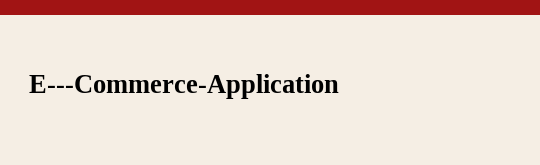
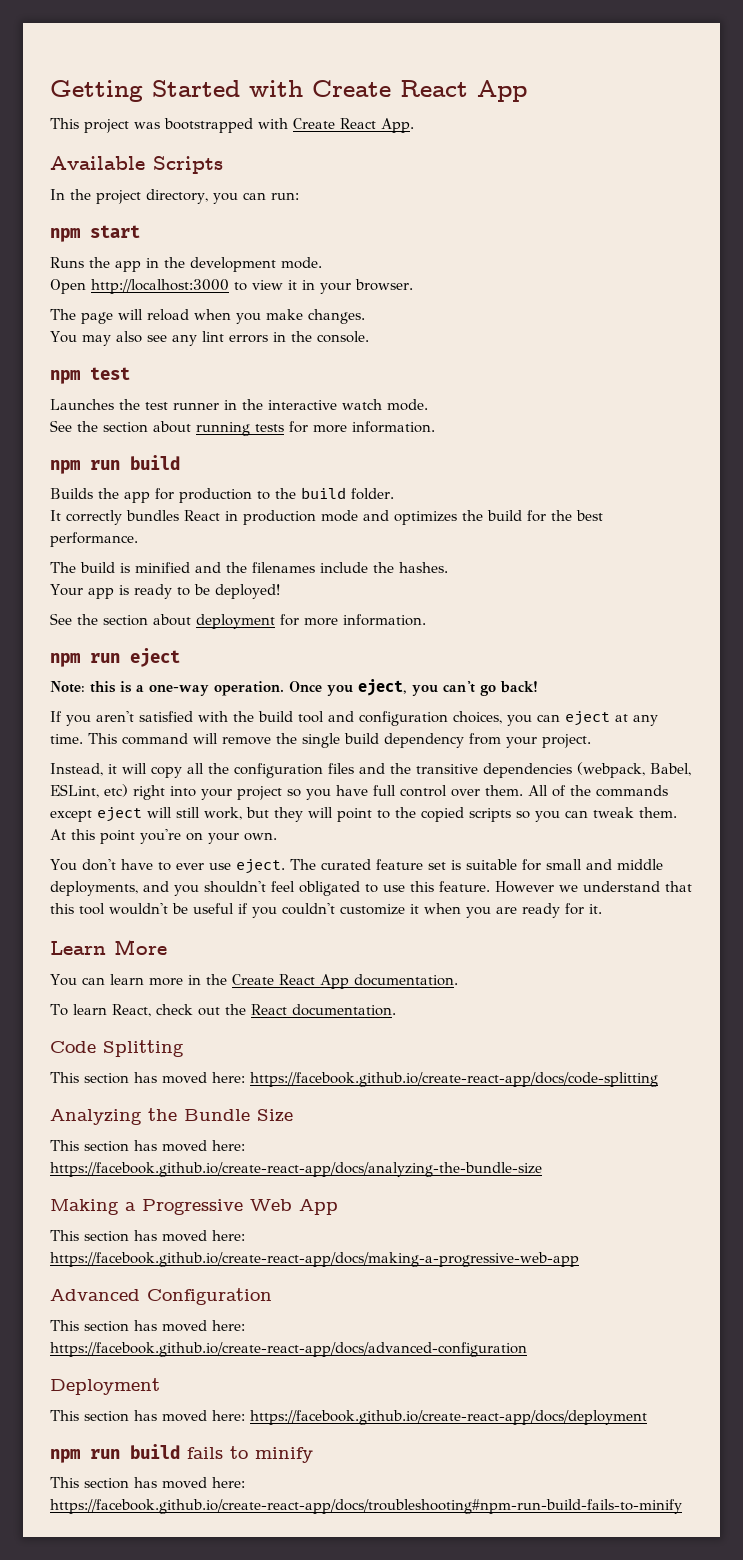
- E---Commerce-Application
+ Getting Started with Create React App
+ This project was bootstrapped with Create React App.
+ Available Scripts
+ In the project directory, you can run:
+ npm start
+ Runs the app in the development mode.
+ Open http://localhost:3000 to view it in your browser.
+ The page will reload when you make changes.
+ You may also see any lint errors in the console.
+ npm test
+ Launches the test runner in the interactive watch mode.
+ See the section about running tests for more information.
+ npm run build
+ Builds the app for production to the build folder.
+ It correctly bundles React in production mode and optimizes the build for the best performance.
+ The build is minified and the filenames include the hashes.
+ Your app is ready to be deployed!
+ See the section about deployment for more information.
+ npm run eject
+ Note: this is a one-way operation. Once you eject, you can't go back!
+ If you aren't satisfied with the build tool and configuration choices, you can eject at any time. This command will remove the single build dependency from your project.
+ Instead, it will copy all the configuration files and the transitive dependencies (webpack, Babel, ESLint, etc) right into your project so you have full control over them. All of the commands except eject will still work, but they will point to the copied scripts so you can tweak them. At this point you're on your own.
+ You don't have to ever use eject. The curated feature set is suitable for small and middle deployments, and you shouldn't feel obligated to use this feature. However we understand that this tool wouldn't be useful if you couldn't customize it when you are ready for it.
+ Learn More
+ You can learn more in the Create React App documentation.
+ To learn React, check out the React documentation.
+ Code Splitting
+ This section has moved here: https://facebook.github.io/create-react-app/docs/code-splitting
+ Analyzing the Bundle Size
+ This section has moved here: https://facebook.github.io/create-react-app/docs/analyzing-the-bundle-size
+ Making a Progressive Web App
+ This section has moved here: https://facebook.github.io/create-react-app/docs/making-a-progressive-web-app
+ Advanced Configuration
+ This section has moved here: https://facebook.github.io/create-react-app/docs/advanced-configuration
+ Deployment
+ This section has moved here: https://facebook.github.io/create-react-app/docs/deployment
+ npm run build fails to minify
+ This section has moved here: https://facebook.github.io/create-react-app/docs/troubleshooting#npm-run-build-fails-to-minify

